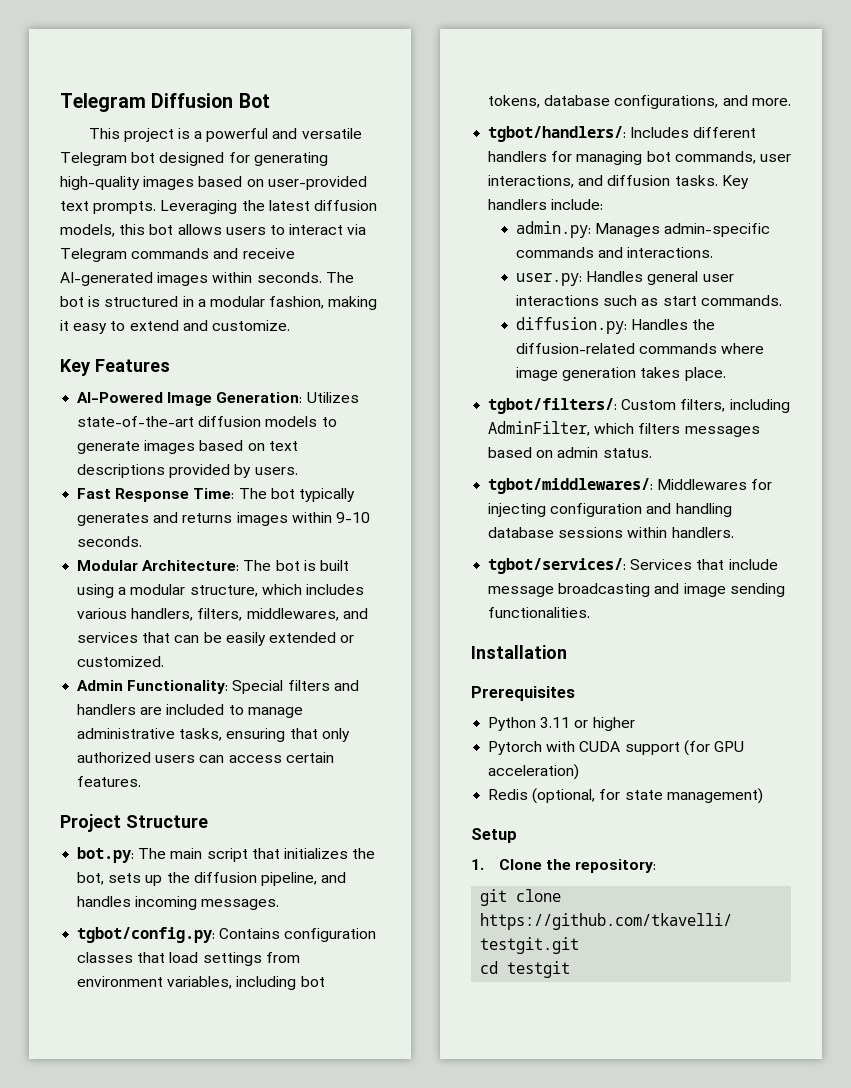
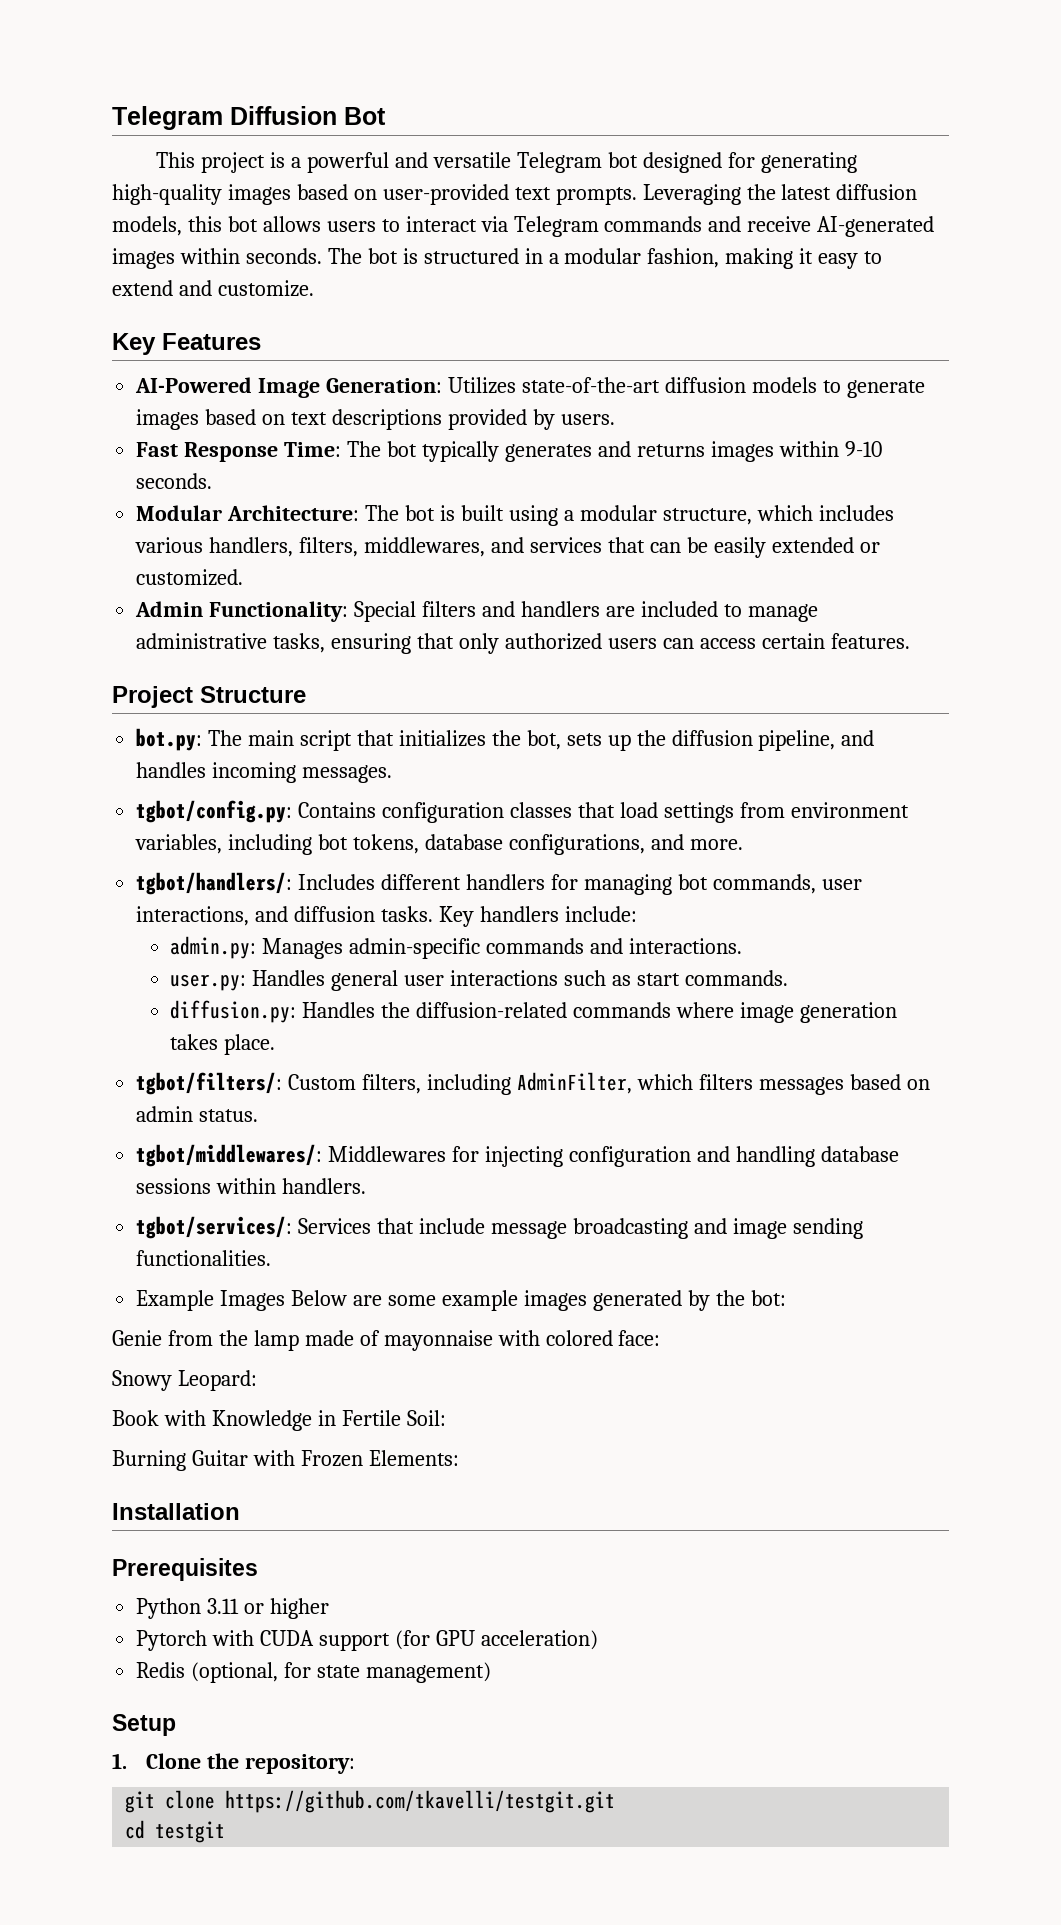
+ Example Images Below are some example images generated by the bot:
+ Genie from the lamp made of mayonnaise with colored face:
+ Snowy Leopard:
+ Book with Knowledge in Fertile Soil:
+ Burning Guitar with Frozen Elements:

